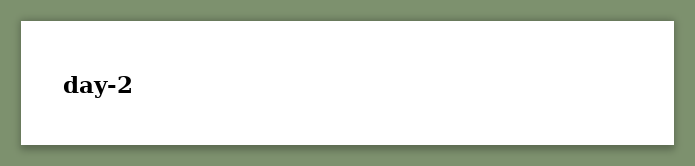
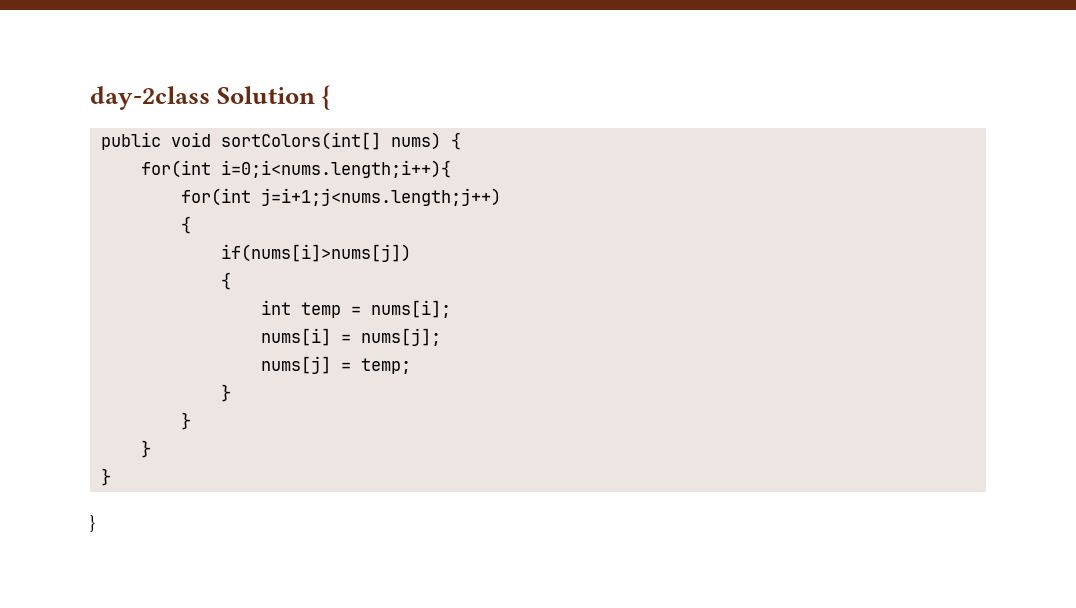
- day-2
+ day-2class Solution {
+ public void sortColors(int[] nums) {
+ for(int i=0;i<nums.length;i++){
+ for(int j=i+1;j<nums.length;j++)
+ {
+ if(nums[i]>nums[j])
+ {
+ int temp = nums[i];
+ nums[i] = nums[j];
+ nums[j] = temp;
+ }
+ }
+ }
+ }
+ }

